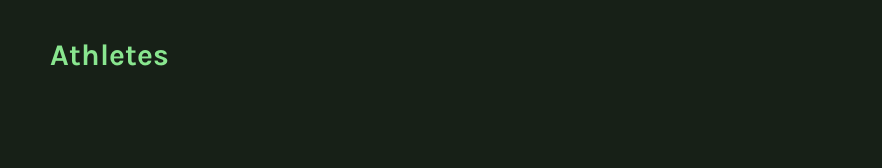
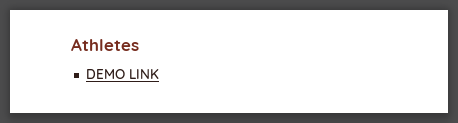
+ DEMO LINK

